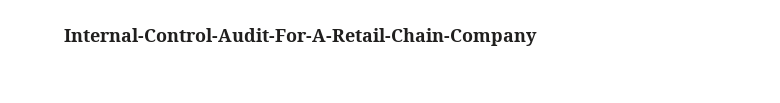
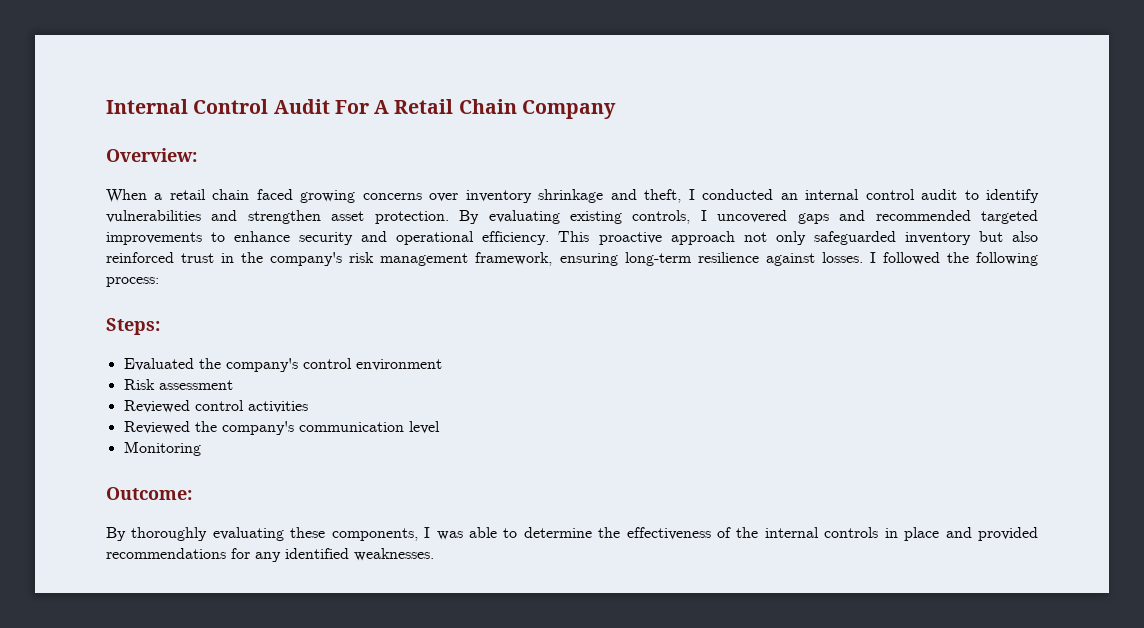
- Internal-Control-Audit-For-A-Retail-Chain-Company
+ Internal Control Audit For A Retail Chain Company
+ Overview:
+ When a retail chain faced growing concerns over inventory shrinkage and theft, I conducted an internal control audit to identify vulnerabilities and strengthen asset protection. By evaluating existing controls, I uncovered gaps and recommended targeted improvements to enhance security and operational efficiency. This proactive approach not only safeguarded inventory but also reinforced trust in the company's risk management framework, ensuring long-term resilience against losses. I followed the following process:
+ Steps:
+ Evaluated the company's control environment
+ Risk assessment
+ Reviewed control activities
+ Reviewed the company's communication level
+ Monitoring
+ Outcome:
+ By thoroughly evaluating these components, I was able to determine the effectiveness of the internal controls in place and provided recommendations for any identified weaknesses.

